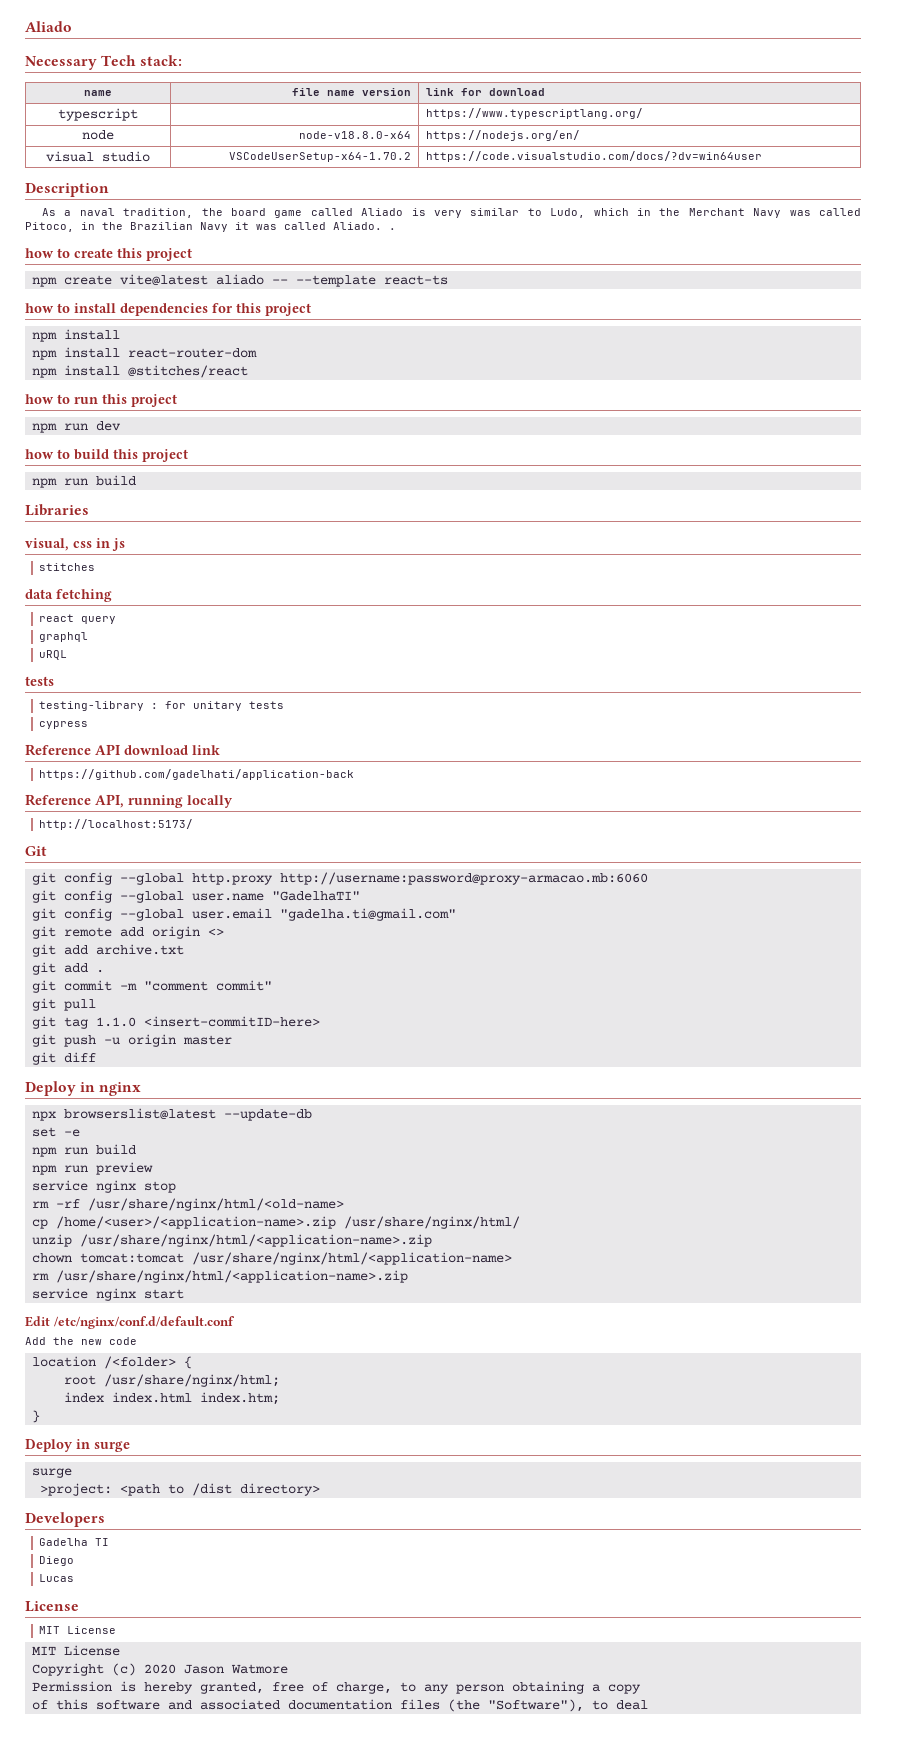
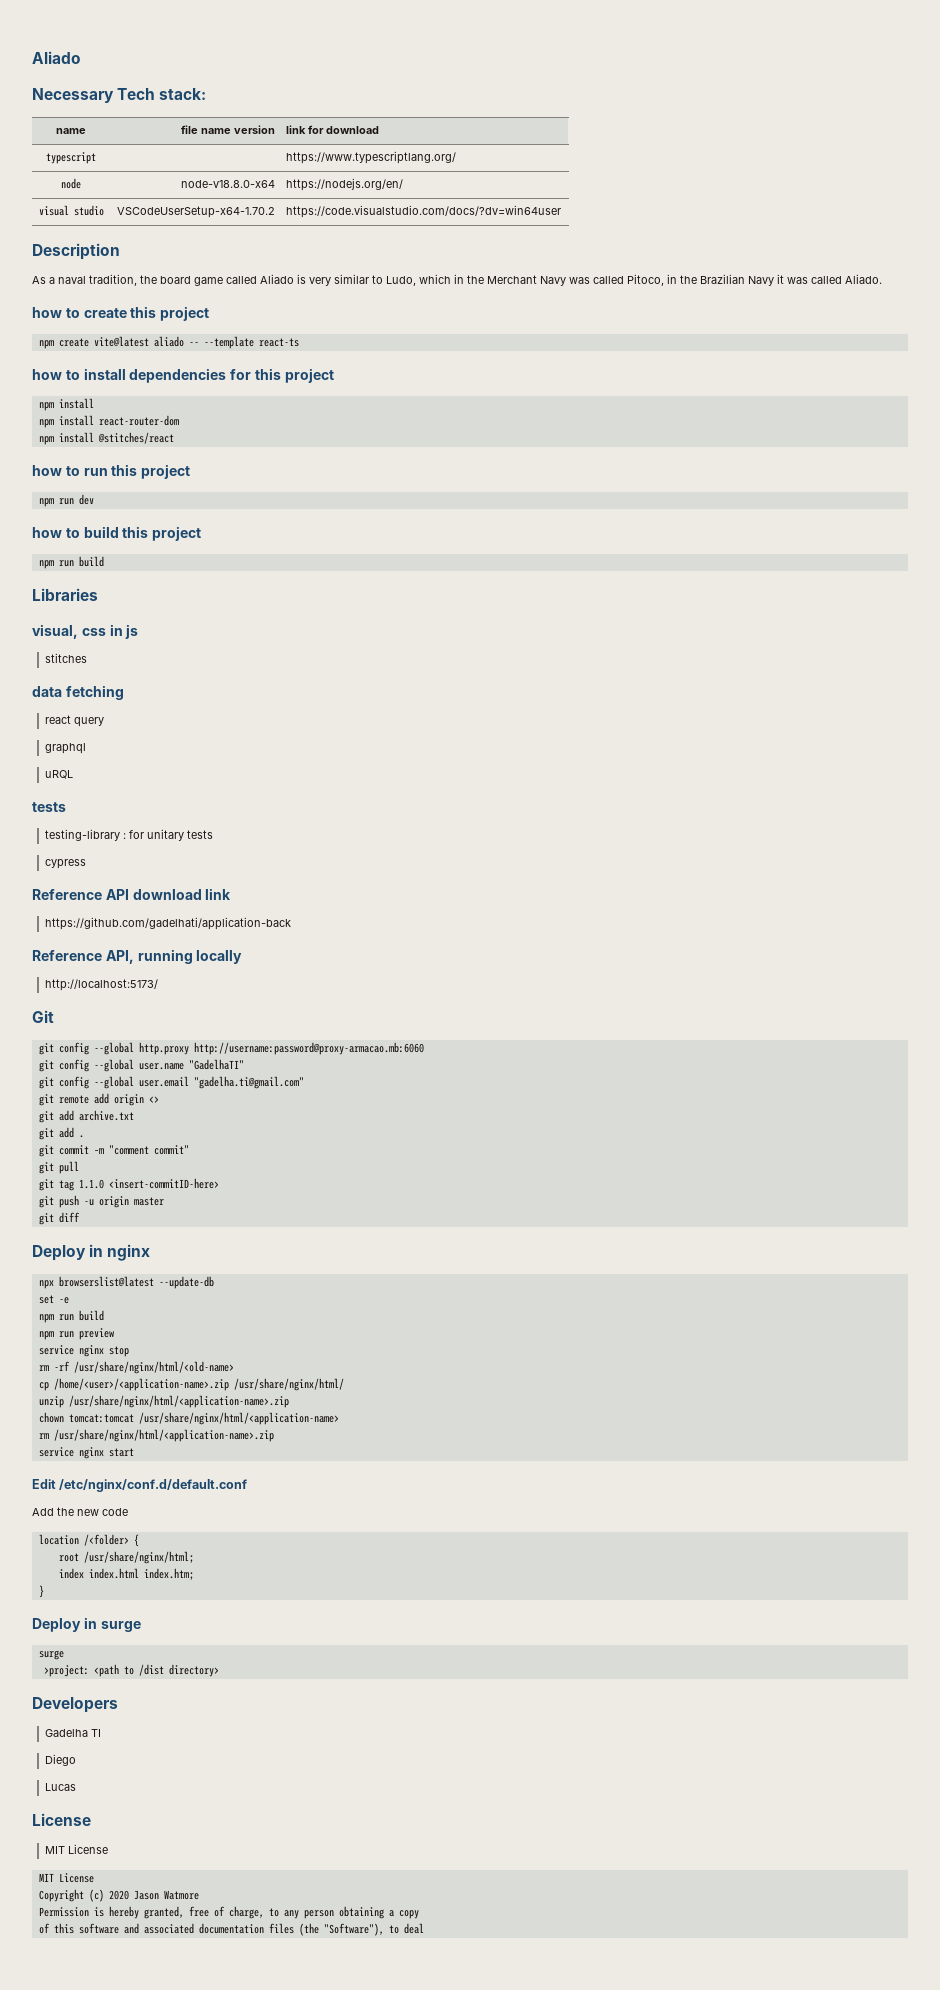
- As a naval tradition, the board game called Aliado is very similar to Ludo, which in the Merchant Navy was called Pitoco, in the Brazilian Navy it was called Aliado. .
+ As a naval tradition, the board game called Aliado is very similar to Ludo, which in the Merchant Navy was called Pitoco, in the Brazilian Navy it was called Aliado.

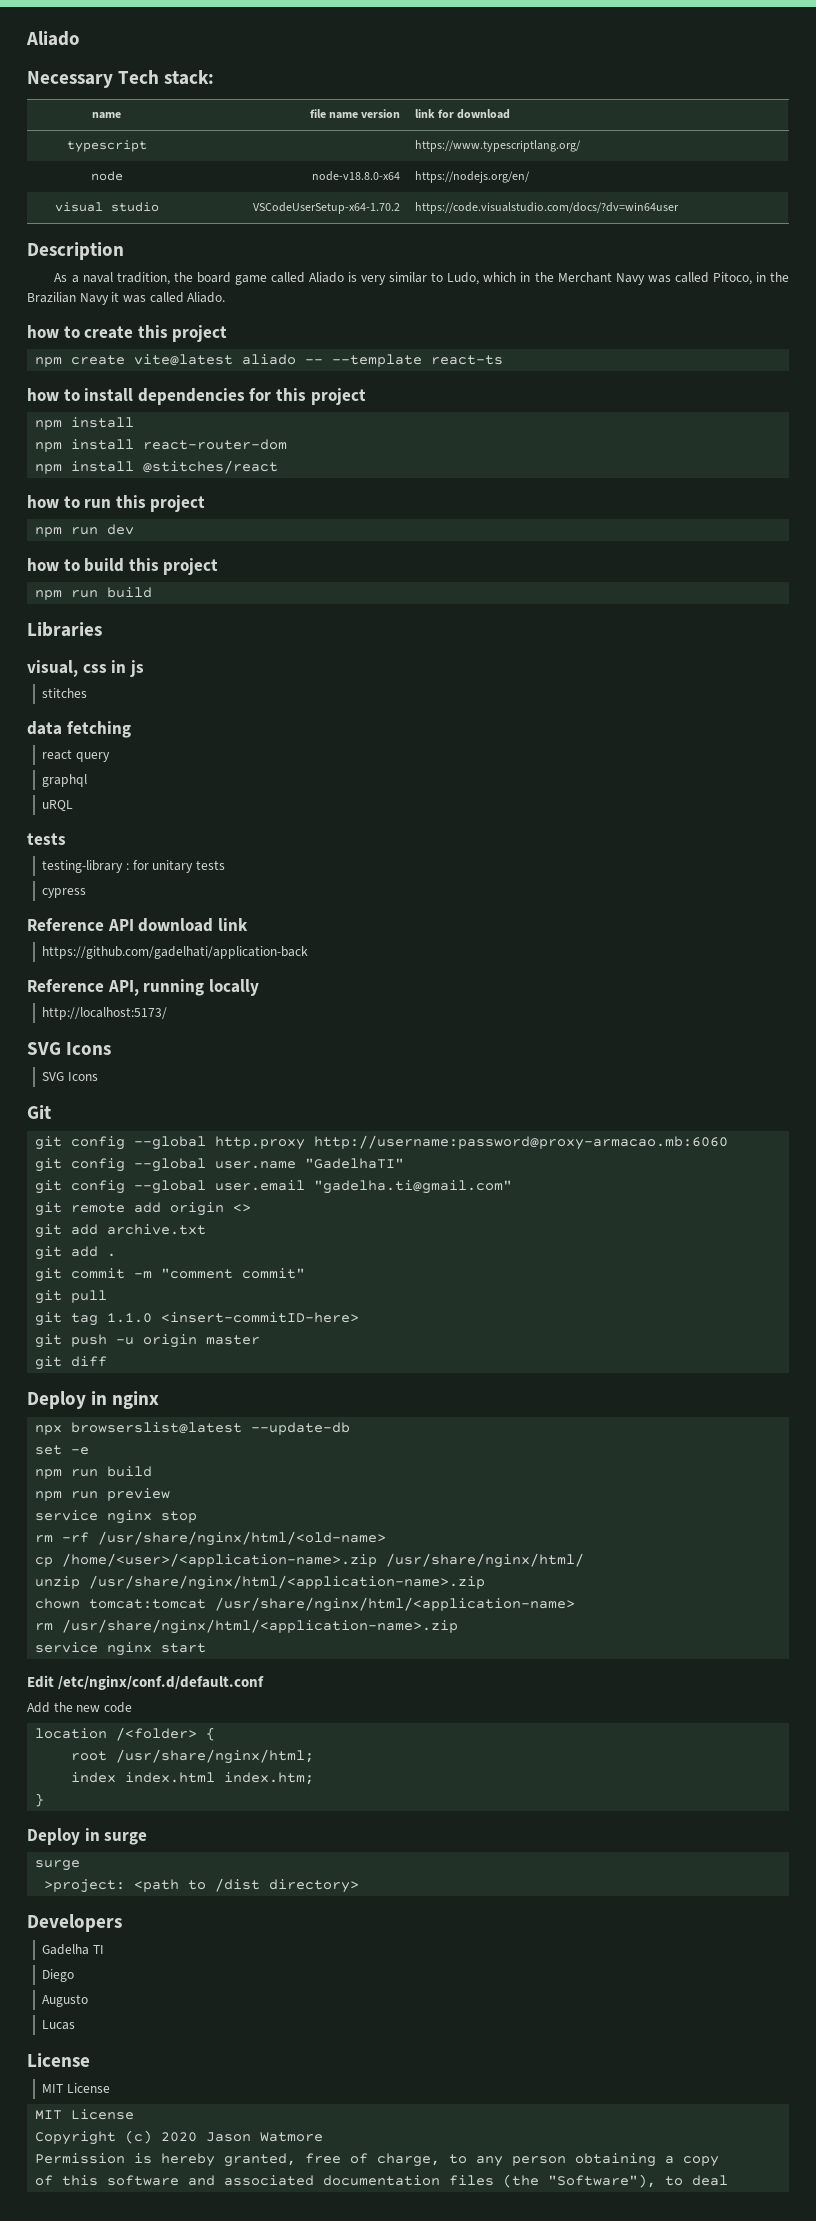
  http://localhost:5173/
+ SVG Icons
+ SVG Icons
+ Augusto

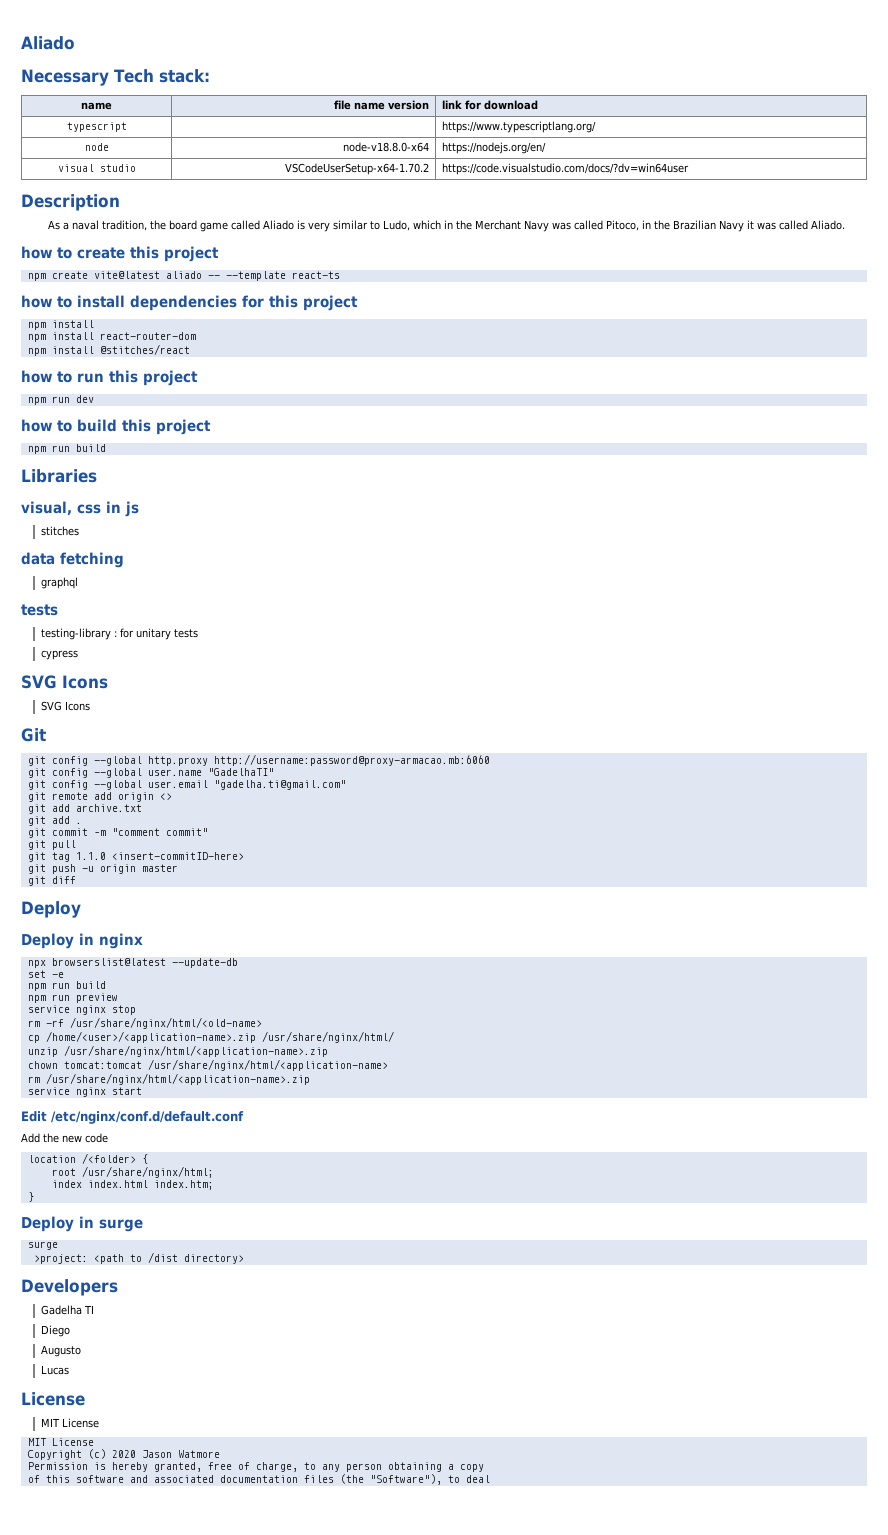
- react query
- uRQL
- Reference API download link
- https://github.com/gadelhati/application-back
- Reference API, running locally
- http://localhost:5173/
  git diff
+ Deploy

